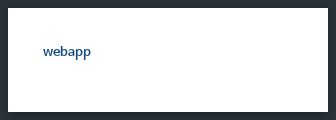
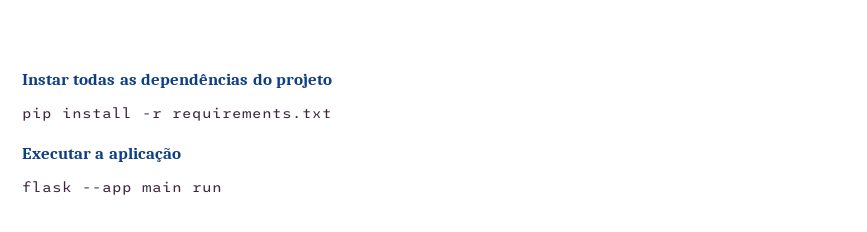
- webapp
+ Instar todas as dependências do projeto
+ pip install -r requirements.txt
+ Executar a aplicação
+ flask --app main run

